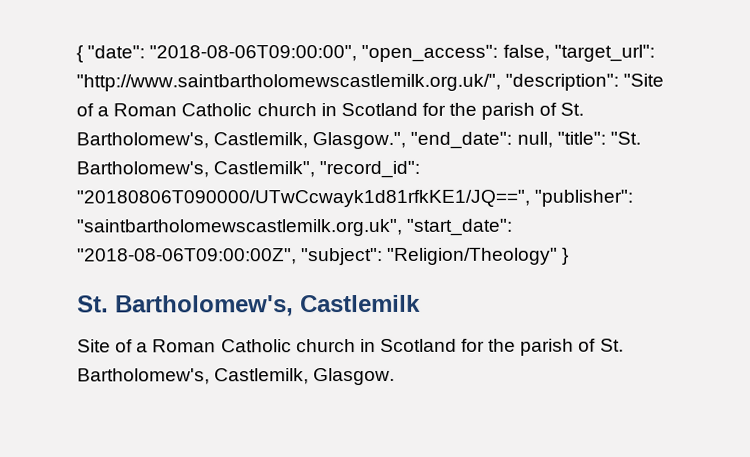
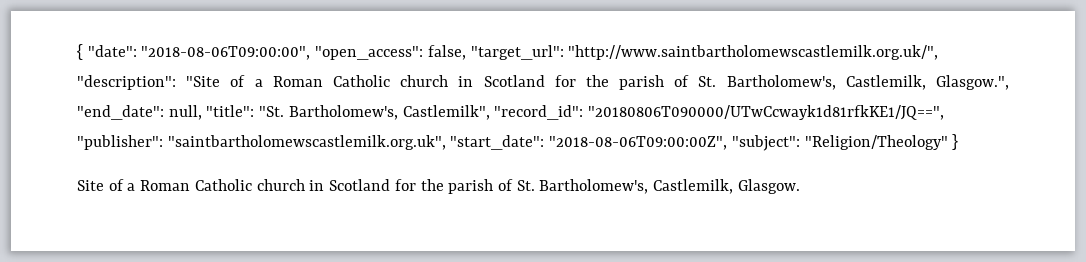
- St. Bartholomew's, Castlemilk

